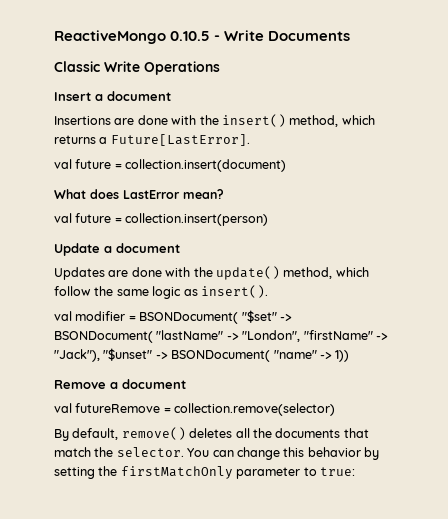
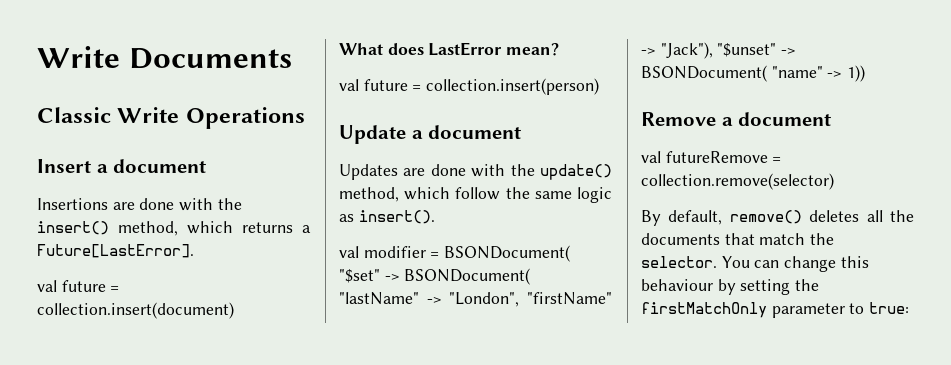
- ReactiveMongo 0.10.5 - Write Documents
+ Write Documents
- You can change this behavior by setting the firstMatchOnly parameter to true:
+ You can change this behaviour by setting the firstMatchOnly parameter to true:

